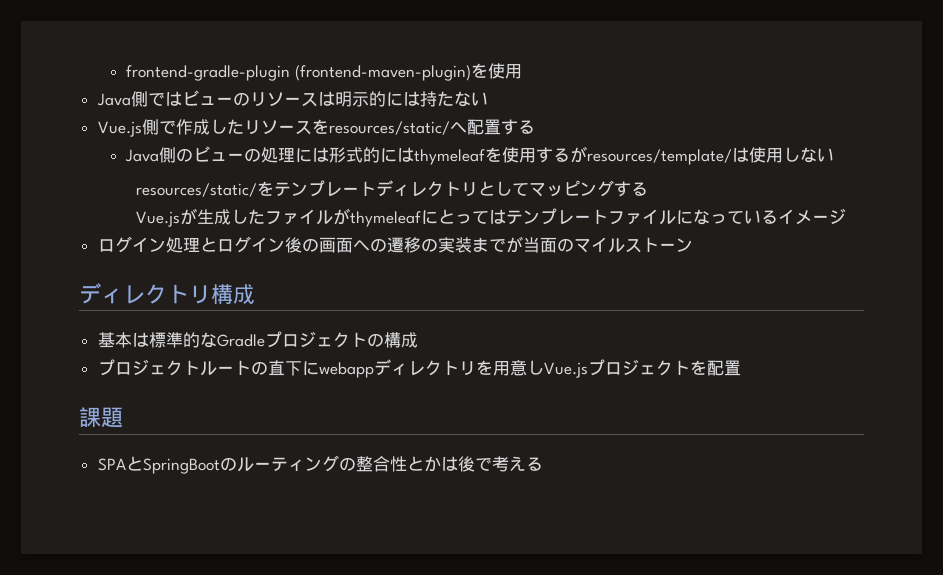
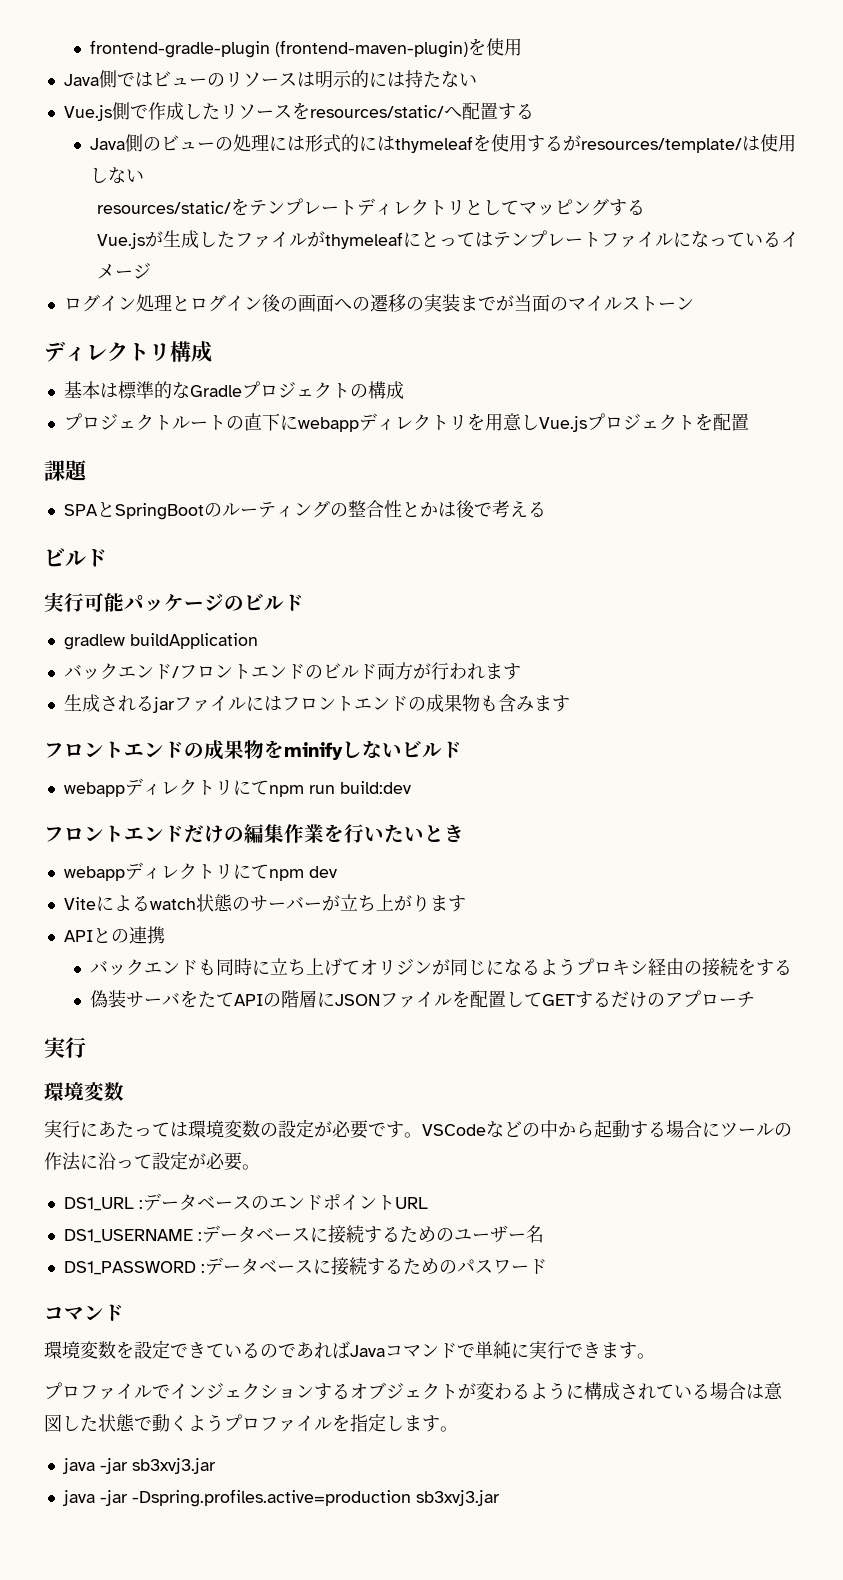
  SPAとSpringBootのルーティングの整合性とかは後で考える
+ ビルド
+ 実行可能パッケージのビルド
+ gradlew buildApplication
+ バックエンド/フロントエンドのビルド両方が行われます
+ 生成されるjarファイルにはフロントエンドの成果物も含みます
+ フロントエンドの成果物をminifyしないビルド
+ webappディレクトリにてnpm run build:dev
+ フロントエンドだけの編集作業を行いたいとき
+ webappディレクトリにてnpm dev
+ Viteによるwatch状態のサーバーが立ち上がります
+ APIとの連携
+ バックエンドも同時に立ち上げてオリジンが同じになるようプロキシ経由の接続をする
+ 偽装サーバをたてAPIの階層にJSONファイルを配置してGETするだけのアプローチ
+ 実行
+ 環境変数
+ 実行にあたっては環境変数の設定が必要です。VSCodeなどの中から起動する場合にツールの作法に沿って設定が必要。
+ DS1_URL :データベースのエンドポイントURL
+ DS1_USERNAME :データベースに接続するためのユーザー名
+ DS1_PASSWORD :データベースに接続するためのパスワード
+ コマンド
+ 環境変数を設定できているのであればJavaコマンドで単純に実行できます。
+ プロファイルでインジェクションするオブジェクトが変わるように構成されている場合は意図した状態で動くようプロファイルを指定します。
+ java -jar sb3xvj3.jar
+ java -jar -Dspring.profiles.active=production sb3xvj3.jar

